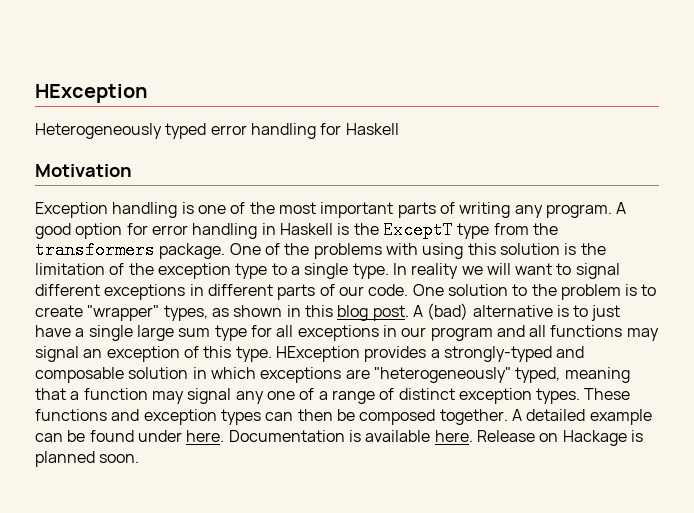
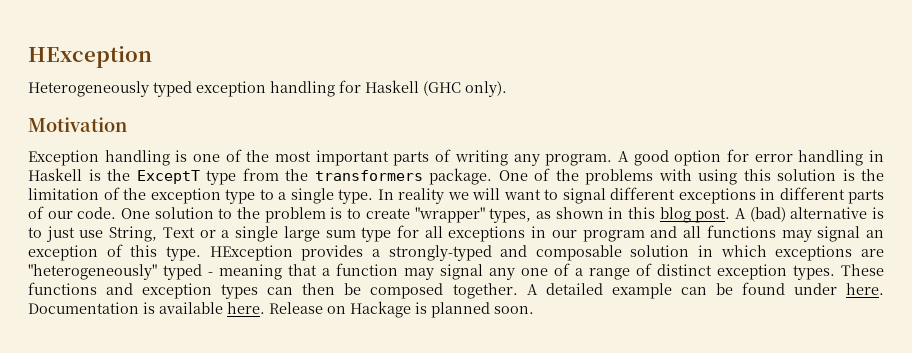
- Heterogeneously typed error handling for Haskell
+ Heterogeneously typed exception handling for Haskell (GHC only).
- A (bad) alternative is to just have a single large sum type for all exceptions in our program and all functions may signal an exception of this type.
+ A (bad) alternative is to just use String, Text or a single large sum type for all exceptions in our program and all functions may signal an exception of this type.
- HException provides a strongly-typed and composable solution in which exceptions are "heterogeneously" typed, meaning that a function may signal any one of a range of distinct exception types.
+ HException provides a strongly-typed and composable solution in which exceptions are "heterogeneously" typed - meaning that a function may signal any one of a range of distinct exception types.

